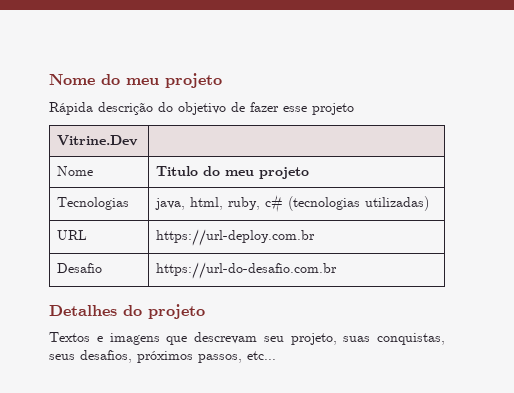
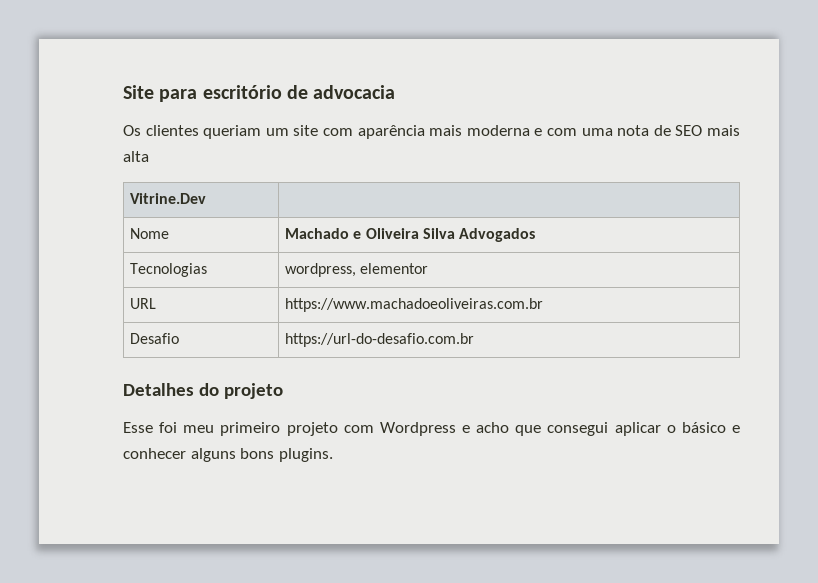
- Nome do meu projeto
- Rápida descrição do objetivo de fazer esse projeto
+ Site para escritório de advocacia
+ Os clientes queriam um site com aparência mais moderna e com uma nota de SEO mais alta
  Vitrine.Dev |
- Nome | Titulo do meu projeto
- Tecnologias | java, html, ruby, c# (tecnologias utilizadas)
+ Nome | Machado e Oliveira Silva Advogados
+ Tecnologias | wordpress, elementor
- URL | https://url-deploy.com.br
+ URL | https://www.machadoeoliveiras.com.br
- Textos e imagens que descrevam seu projeto, suas conquistas, seus desafios, próximos passos, etc...
+ Esse foi meu primeiro projeto com Wordpress e acho que consegui aplicar o básico e conhecer alguns bons plugins.

